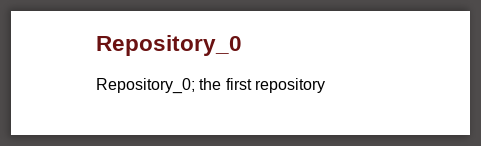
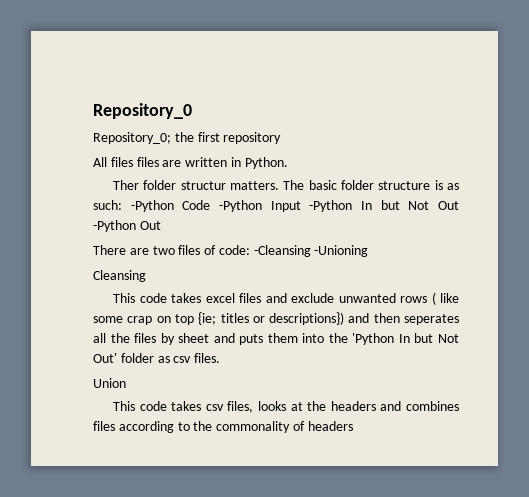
+ All files files are written in Python.
+ Ther folder structur matters. The basic folder structure is as such: -Python Code -Python Input -Python In but Not Out -Python Out
+ There are two files of code: -Cleansing -Unioning
+ Cleansing
+ This code takes excel files and exclude unwanted rows ( like some crap on top {ie; titles or descriptions}) and then seperates all the files by sheet and puts them into the 'Python In but Not Out' folder as csv files.
+ Union
+ This code takes csv files, looks at the headers and combines files according to the commonality of headers

